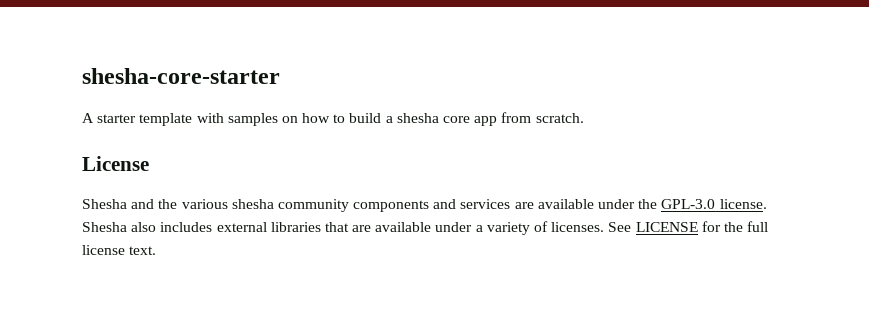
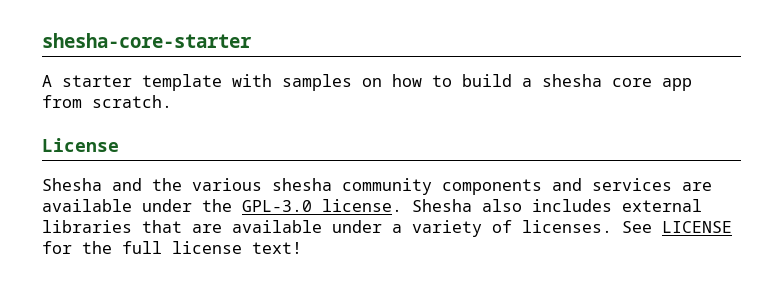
- See LICENSE for the full license text.
+ See LICENSE for the full license text!

